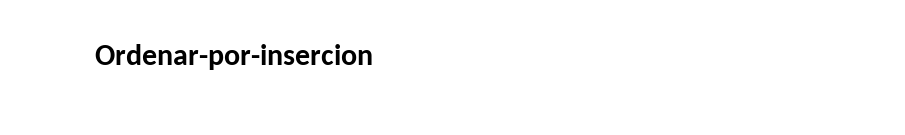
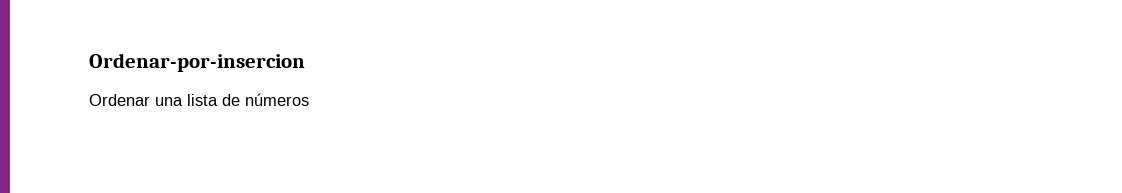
+ Ordenar una lista de números

